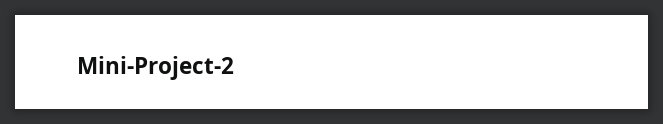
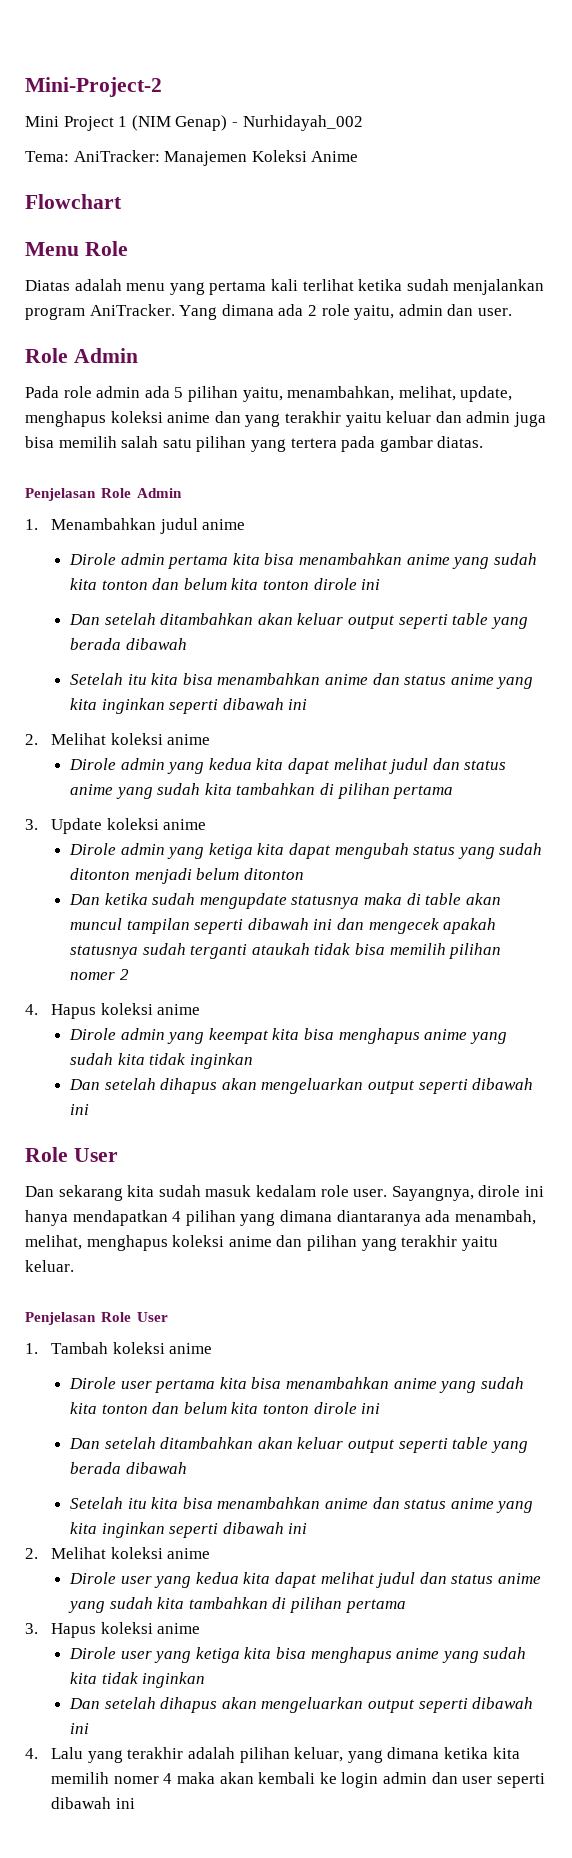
+ Mini Project 1 (NIM Genap) - Nurhidayah_002
+ Tema: AniTracker: Manajemen Koleksi Anime
+ Flowchart
+ Menu Role
+ Diatas adalah menu yang pertama kali terlihat ketika sudah menjalankan program AniTracker. Yang dimana ada 2 role yaitu, admin dan user.
+ Role Admin
+ Pada role admin ada 5 pilihan yaitu, menambahkan, melihat, update, menghapus koleksi anime dan yang terakhir yaitu keluar dan admin juga bisa memilih salah satu pilihan yang tertera pada gambar diatas.
+ Penjelasan Role Admin
+ 1. Menambahkan judul anime
+ Dirole admin pertama kita bisa menambahkan anime yang sudah kita tonton dan belum kita tonton dirole ini
+ Dan setelah ditambahkan akan keluar output seperti table yang berada dibawah
+ Setelah itu kita bisa menambahkan anime dan status anime yang kita inginkan seperti dibawah ini
+ 2. Melihat koleksi anime
+ Dirole admin yang kedua kita dapat melihat judul dan status anime yang sudah kita tambahkan di pilihan pertama
+ 3. Update koleksi anime
+ Dirole admin yang ketiga kita dapat mengubah status yang sudah ditonton menjadi belum ditonton
+ Dan ketika sudah mengupdate statusnya maka di table akan muncul tampilan seperti dibawah ini dan mengecek apakah statusnya sudah terganti ataukah tidak bisa memilih pilihan nomer 2
+ 4. Hapus koleksi anime
+ Dirole admin yang keempat kita bisa menghapus anime yang sudah kita tidak inginkan
+ Dan setelah dihapus akan mengeluarkan output seperti dibawah ini
+ Role User
+ Dan sekarang kita sudah masuk kedalam role user. Sayangnya, dirole ini hanya mendapatkan 4 pilihan yang dimana diantaranya ada menambah, melihat, menghapus koleksi anime dan pilihan yang terakhir yaitu keluar.
+ Penjelasan Role User
+ 1. Tambah koleksi anime
+ Dirole user pertama kita bisa menambahkan anime yang sudah kita tonton dan belum kita tonton dirole ini
+ Dan setelah ditambahkan akan keluar output seperti table yang berada dibawah
+ Setelah itu kita bisa menambahkan anime dan status anime yang kita inginkan seperti dibawah ini
+ 2. Melihat koleksi anime
+ Dirole user yang kedua kita dapat melihat judul dan status anime yang sudah kita tambahkan di pilihan pertama
+ 3. Hapus koleksi anime
+ Dirole user yang ketiga kita bisa menghapus anime yang sudah kita tidak inginkan
+ Dan setelah dihapus akan mengeluarkan output seperti dibawah ini
+ 4. Lalu yang terakhir adalah pilihan keluar, yang dimana ketika kita memilih nomer 4 maka akan kembali ke login admin dan user seperti dibawah ini

